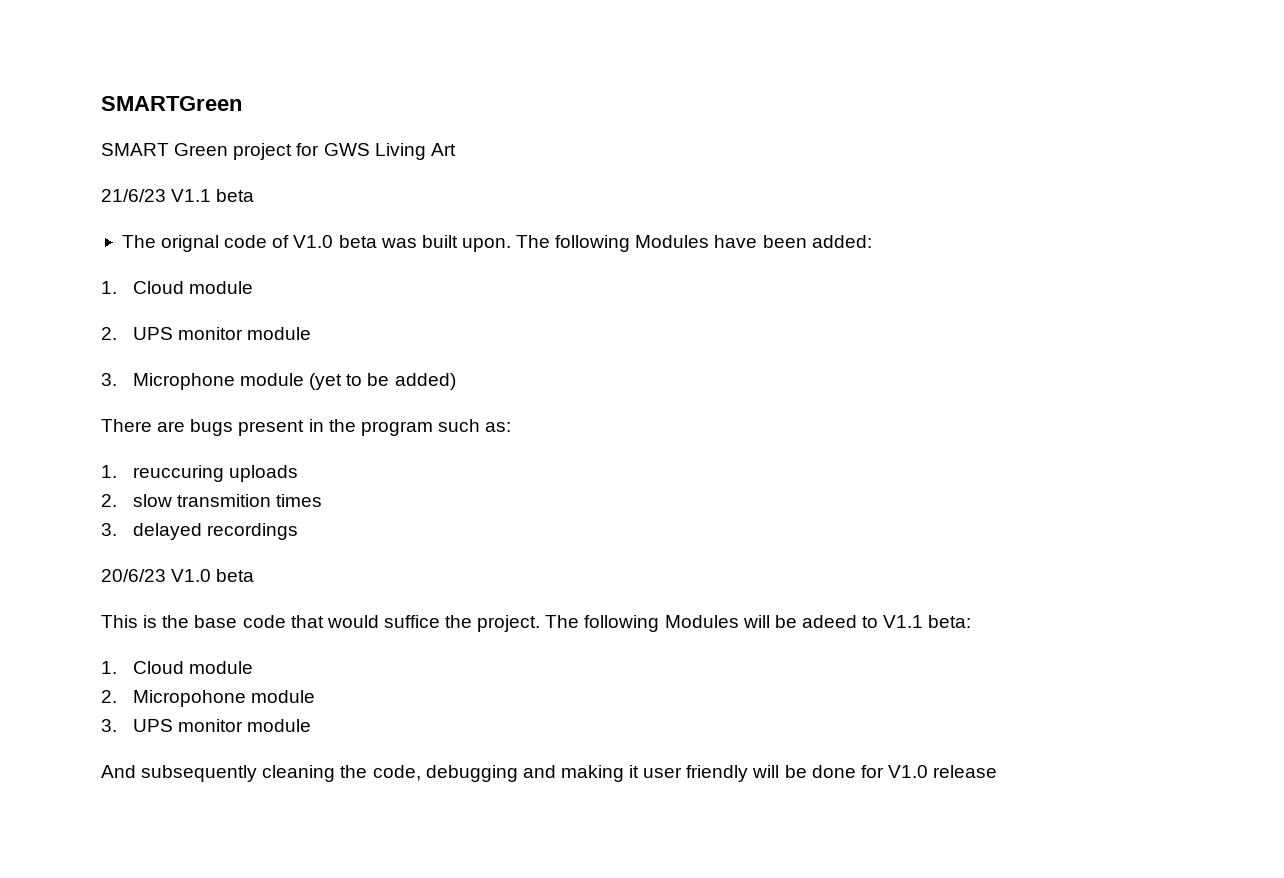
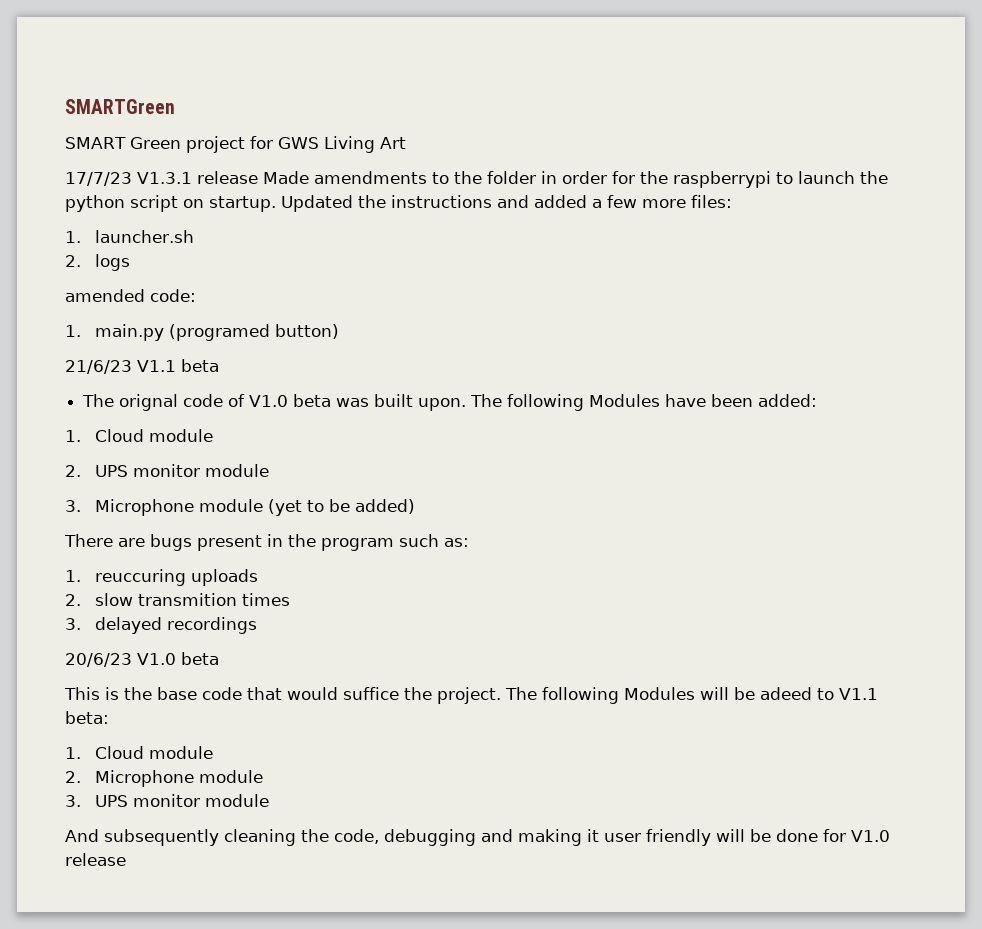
+ 17/7/23 V1.3.1 release Made amendments to the folder in order for the raspberrypi to launch the python script on startup. Updated the instructions and added a few more files:
+ 1. launcher.sh
+ 2. logs
+ amended code:
+ 1. main.py (programed button)
- 2. Micropohone module
+ 2. Microphone module

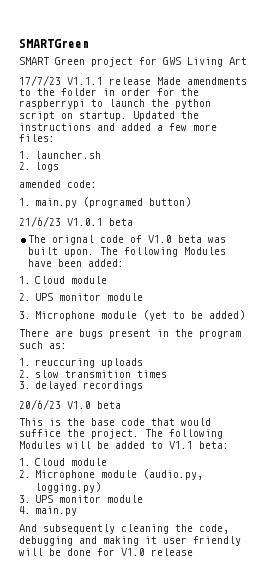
- 17/7/23 V1.3.1 release Made amendments to the folder in order for the raspberrypi to launch the python script on startup.
+ 17/7/23 V1.1.1 release Made amendments to the folder in order for the raspberrypi to launch the python script on startup.
- 21/6/23 V1.1 beta
+ 21/6/23 V1.0.1 beta
- The following Modules will be adeed to V1.1 beta:
+ The following Modules will be added to V1.1 beta:
- 2. Microphone module
+ 2. Microphone module (audio.py, logging.py)
+ 4. main.py

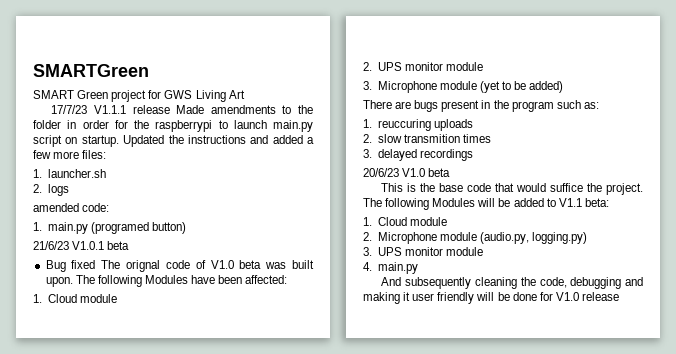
- 17/7/23 V1.1.1 release Made amendments to the folder in order for the raspberrypi to launch the python script on startup.
+ 17/7/23 V1.1.1 release Made amendments to the folder in order for the raspberrypi to launch main.py script on startup.
- The orignal code of V1.0 beta was built upon.
+ Bug fixed The orignal code of V1.0 beta was built upon.
- The following Modules have been added:
+ The following Modules have been affected:

